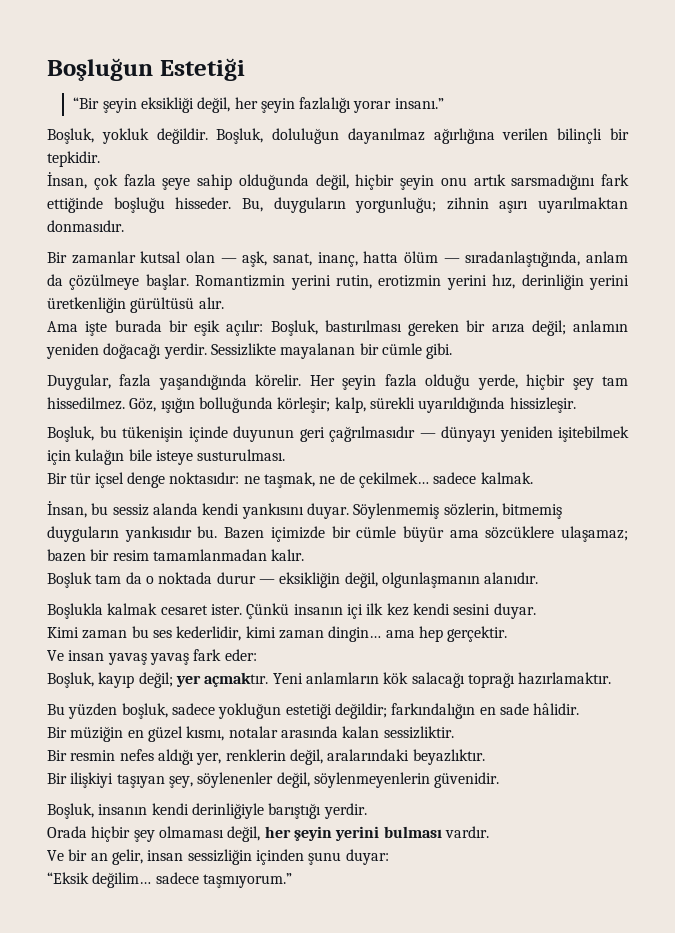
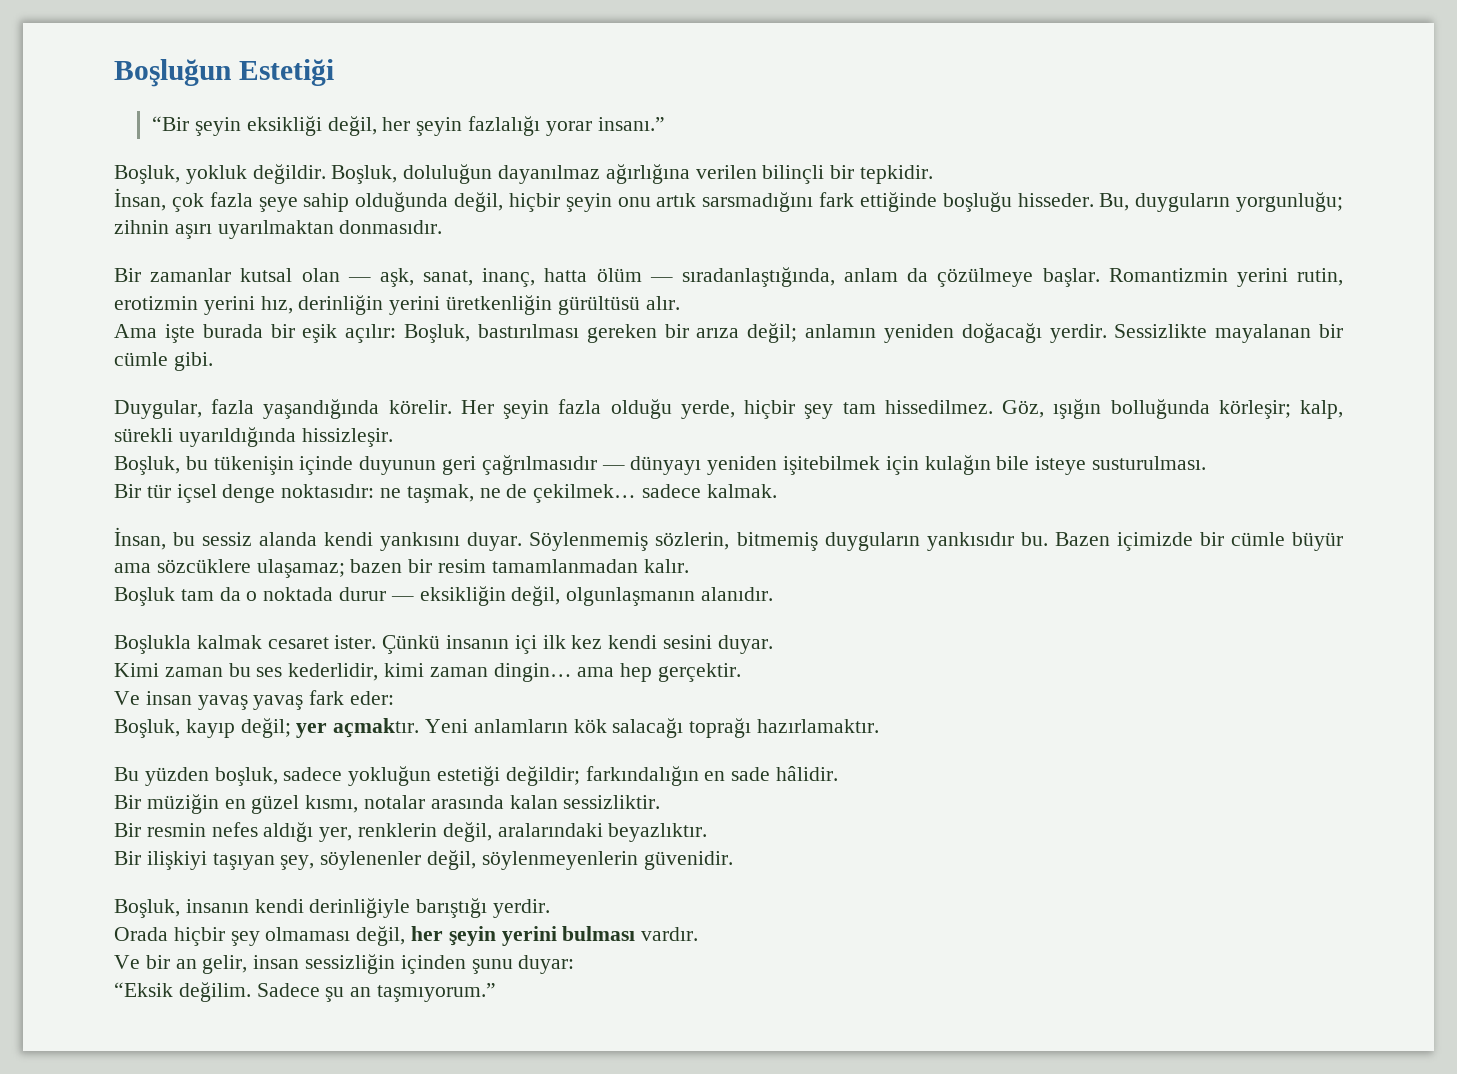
- “Eksik değilim… sadece taşmıyorum.”
+ “Eksik değilim. Sadece şu an taşmıyorum.”

